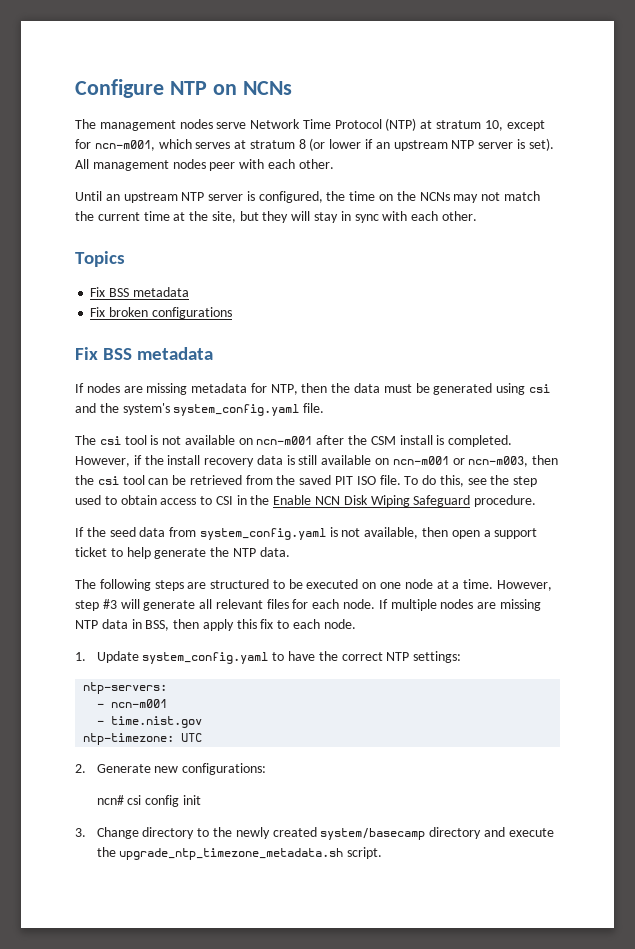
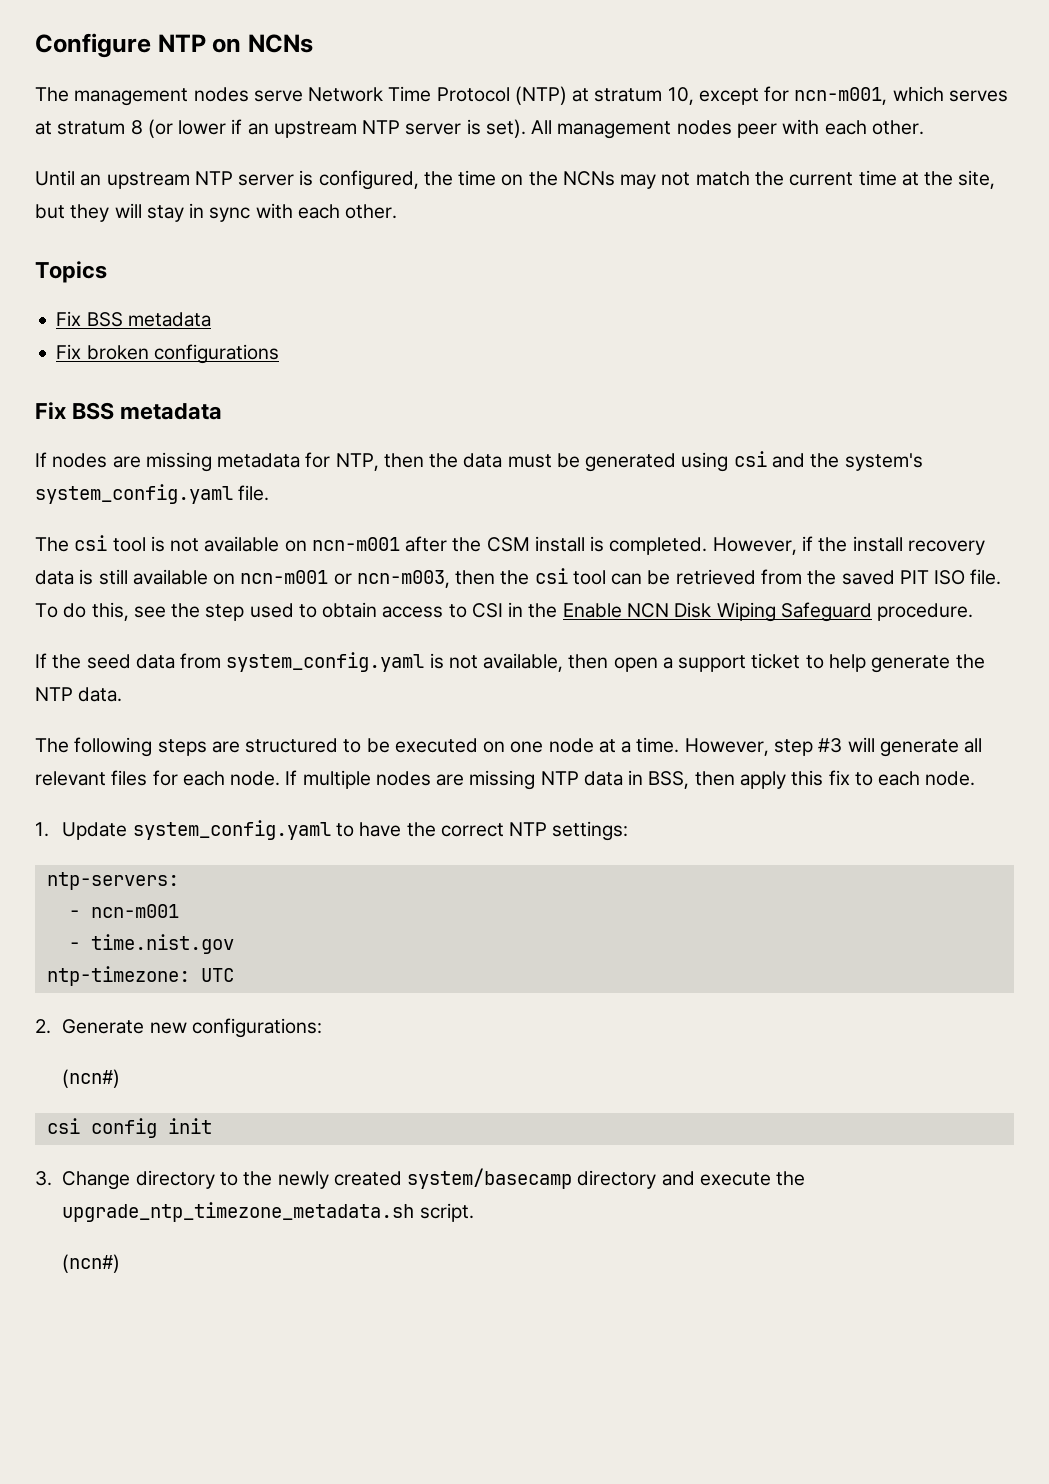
  2. Generate new configurations:
- ncn# csi config init
+ (ncn#)
+ csi config init
  3. Change directory to the newly created system/basecamp directory and execute the upgrade_ntp_timezone_metadata.sh script.
+ (ncn#)

